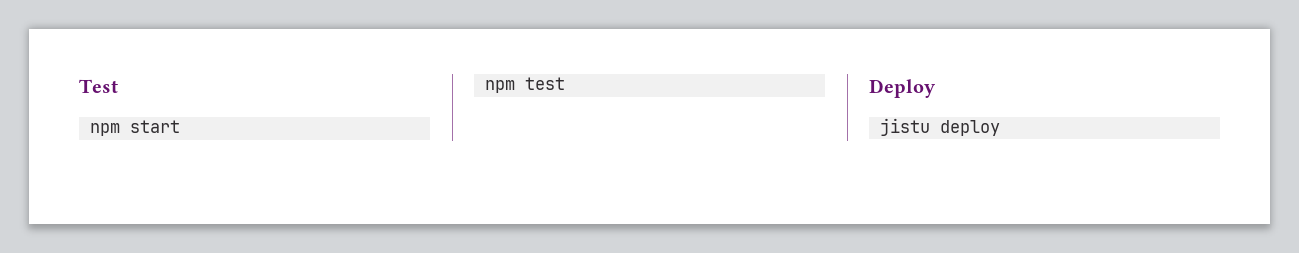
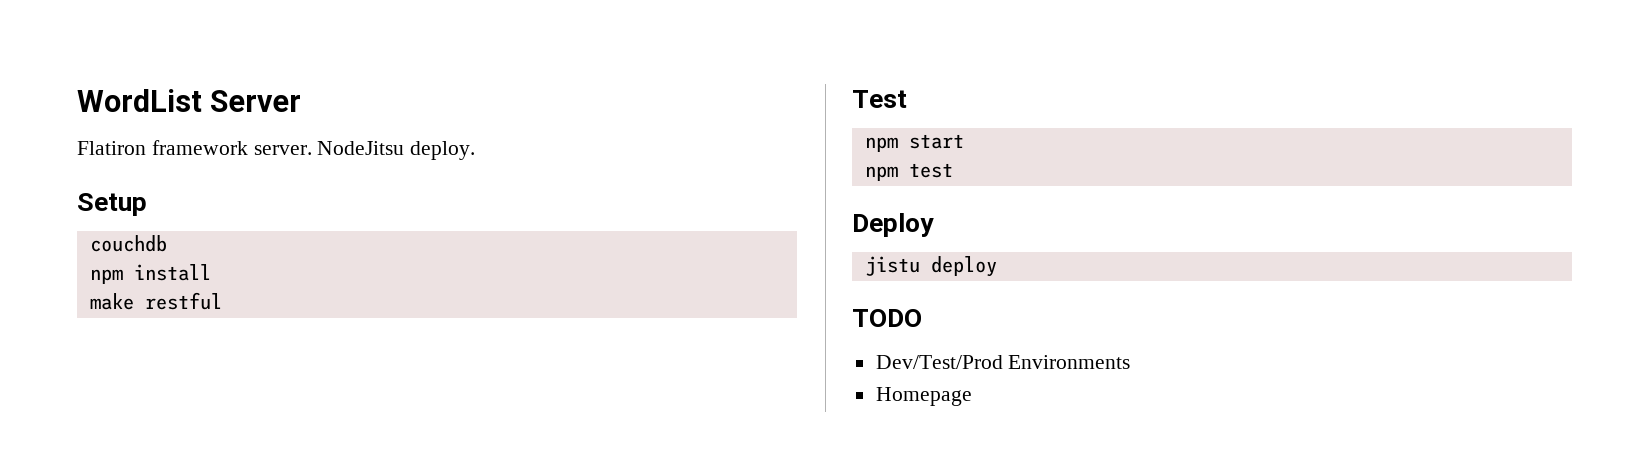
+ WordList Server
+ Flatiron framework server. NodeJitsu deploy.
+ Setup
+ couchdb
+ npm install
+ make restful
+ TODO
+ Dev/Test/Prod Environments
+ Homepage

